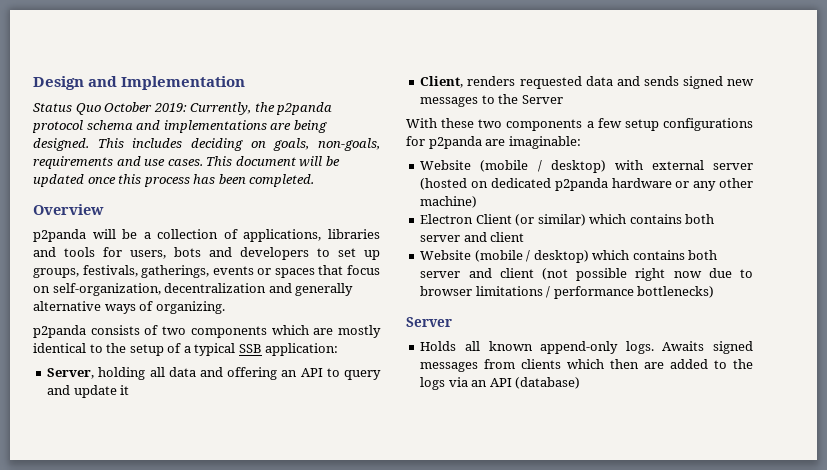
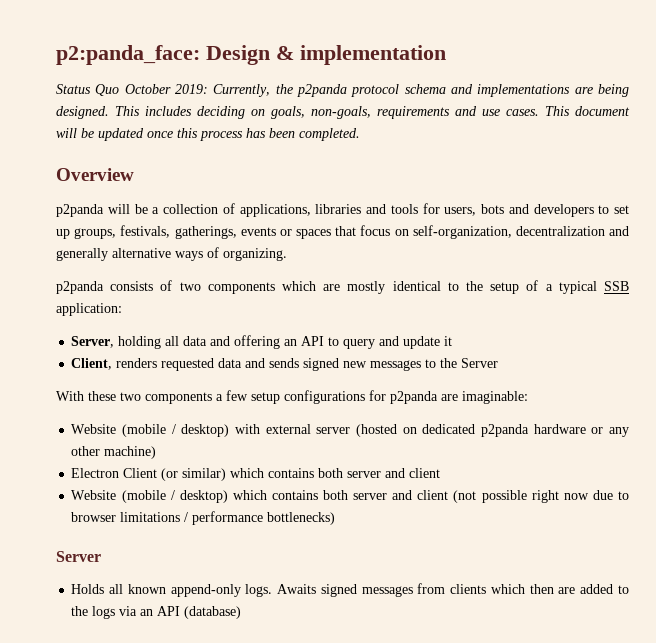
- Design and Implementation
+ p2:panda_face: Design & implementation

